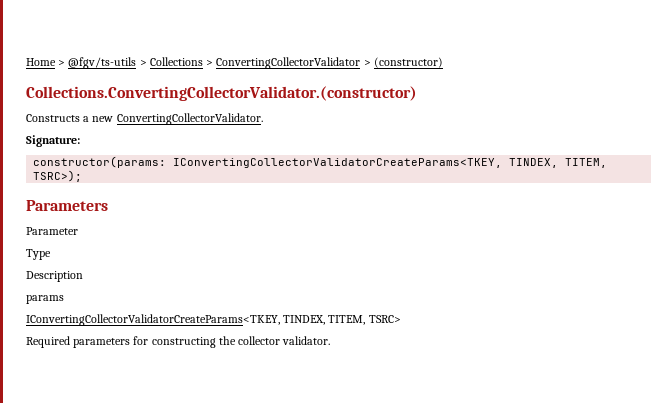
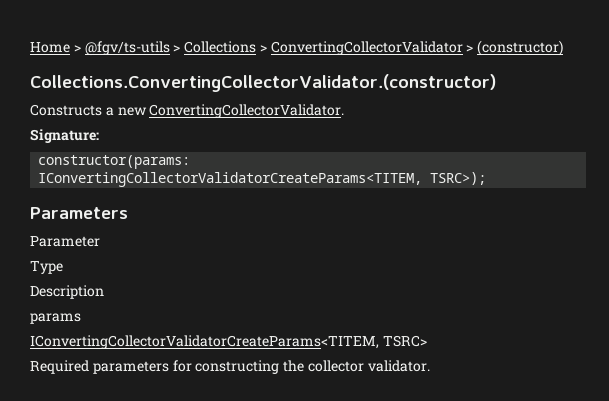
- constructor(params: IConvertingCollectorValidatorCreateParams<TKEY, TINDEX, TITEM, TSRC>);
+ constructor(params: IConvertingCollectorValidatorCreateParams<TITEM, TSRC>);
- IConvertingCollectorValidatorCreateParams<TKEY, TINDEX, TITEM, TSRC>
+ IConvertingCollectorValidatorCreateParams<TITEM, TSRC>

